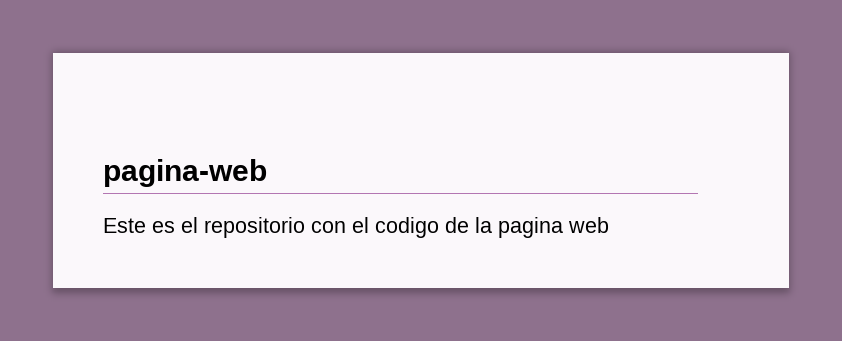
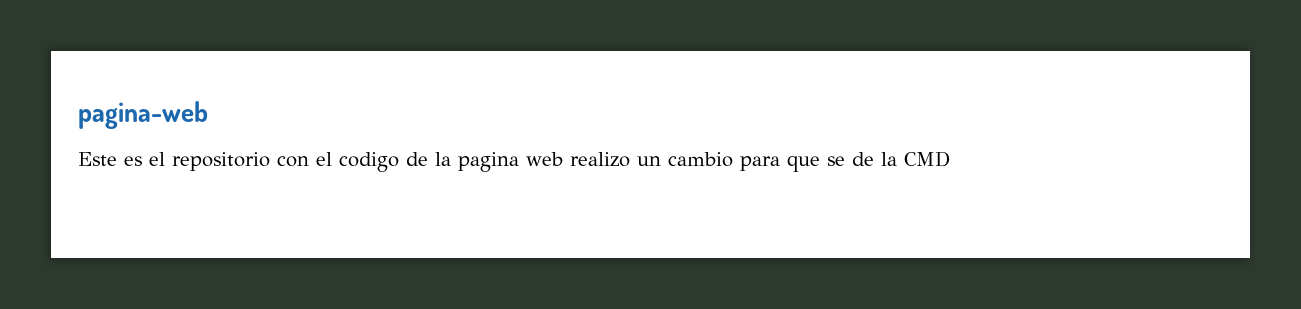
- Este es el repositorio con el codigo de la pagina web
+ Este es el repositorio con el codigo de la pagina web realizo un cambio para que se de la CMD

